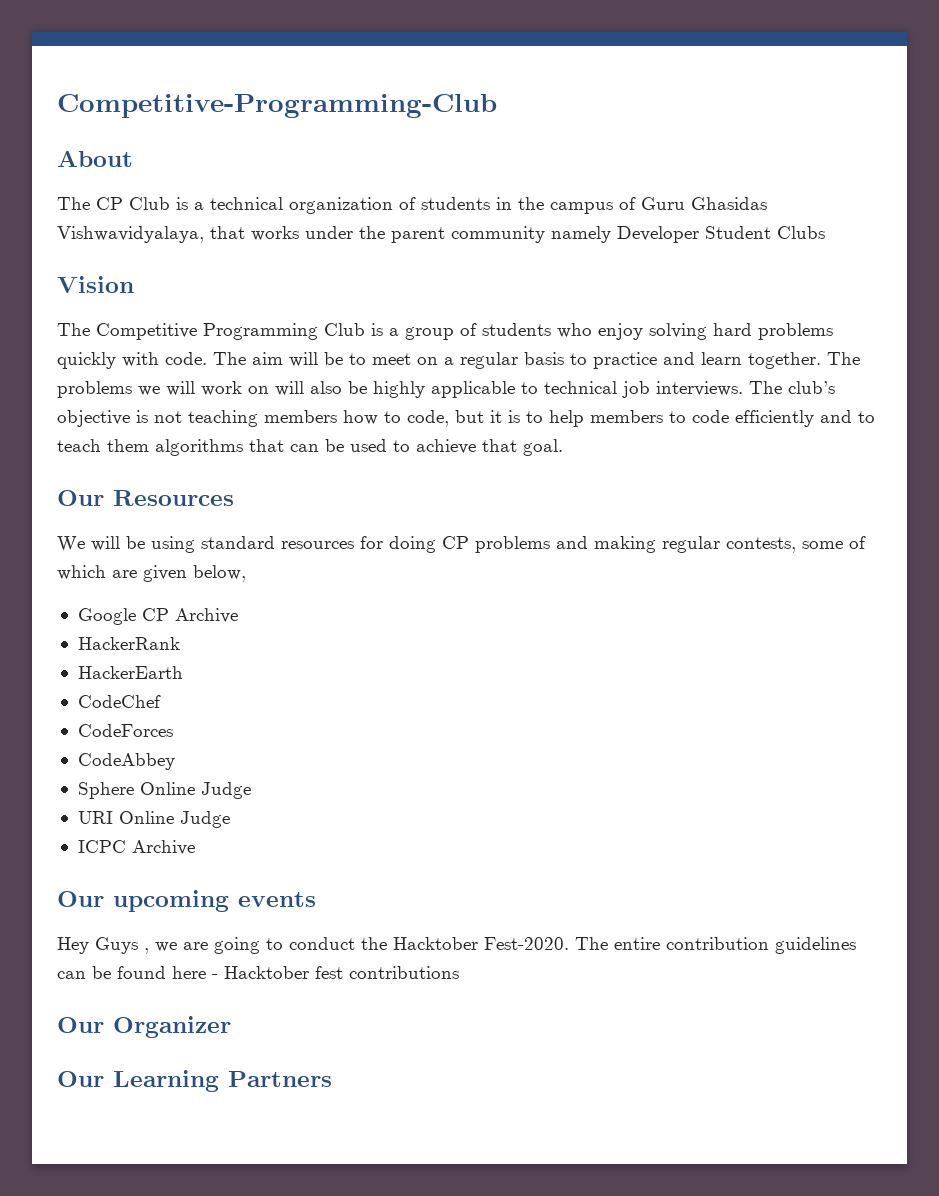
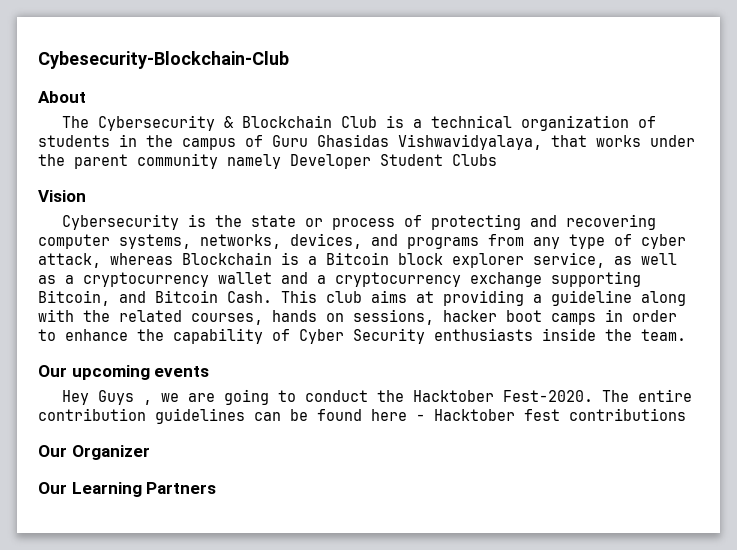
- Competitive-Programming-Club
+ Cybesecurity-Blockchain-Club
- The CP Club is a technical organization of students in the campus of Guru Ghasidas Vishwavidyalaya, that works under the parent community namely Developer Student Clubs
+ The Cybersecurity & Blockchain Club is a technical organization of students in the campus of Guru Ghasidas Vishwavidyalaya, that works under the parent community namely Developer Student Clubs
- The Competitive Programming Club is a group of students who enjoy solving hard problems quickly with code. The aim will be to meet on a regular basis to practice and learn together. The problems we will work on will also be highly applicable to technical job interviews. The club’s objective is not teaching members how to code, but it is to help members to code efficiently and to teach them algorithms that can be used to achieve that goal.
- Our Resources
- We will be using standard resources for doing CP problems and making regular contests, some of which are given below,
- Google CP Archive
- HackerRank
- HackerEarth
- CodeChef
- CodeForces
- CodeAbbey
- Sphere Online Judge
- URI Online Judge
- ICPC Archive
+ Cybersecurity is the state or process of protecting and recovering computer systems, networks, devices, and programs from any type of cyber attack, whereas Blockchain is a Bitcoin block explorer service, as well as a cryptocurrency wallet and a cryptocurrency exchange supporting Bitcoin, and Bitcoin Cash. This club aims at providing a guideline along with the related courses, hands on sessions, hacker boot camps in order to enhance the capability of Cyber Security enthusiasts inside the team.

